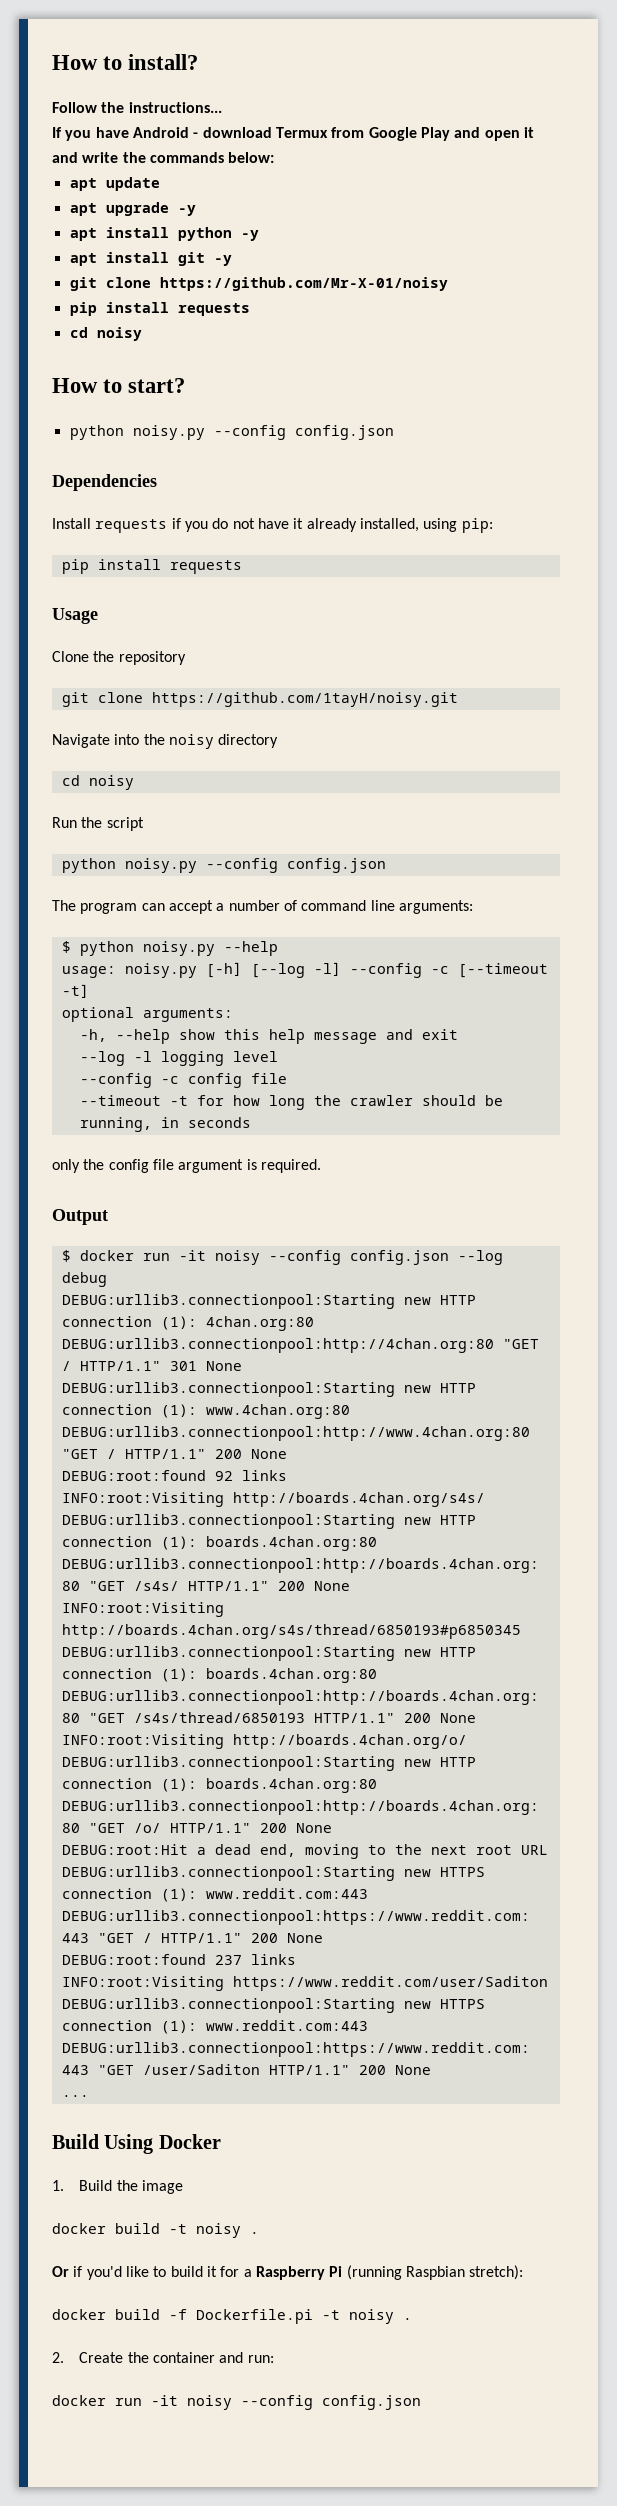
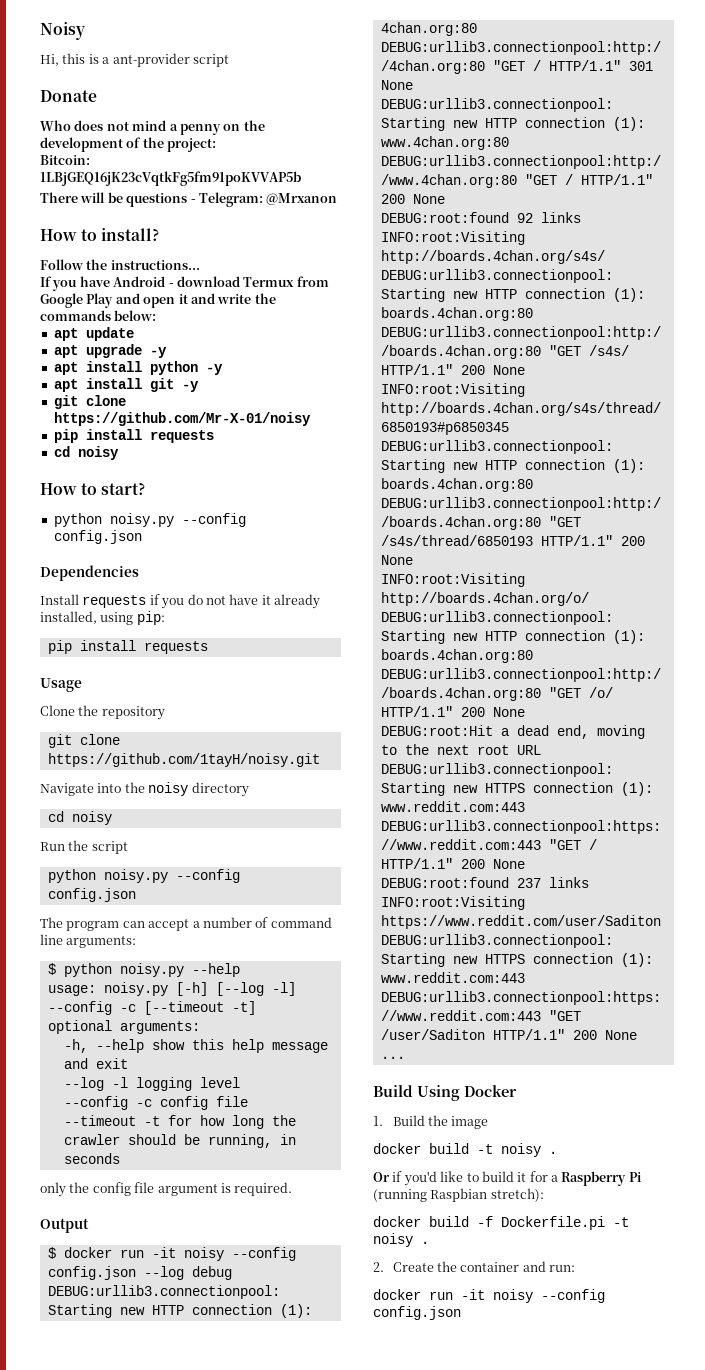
+ Noisy
+ Hi, this is a ant-provider script
+ Donate
+ Who does not mind a penny on the development of the project:
+ Bitcoin: 1LBjGEQ16jK23cVqtkFg5fm91poKVVAP5b
+ There will be questions - Telegram: @Mrxanon

